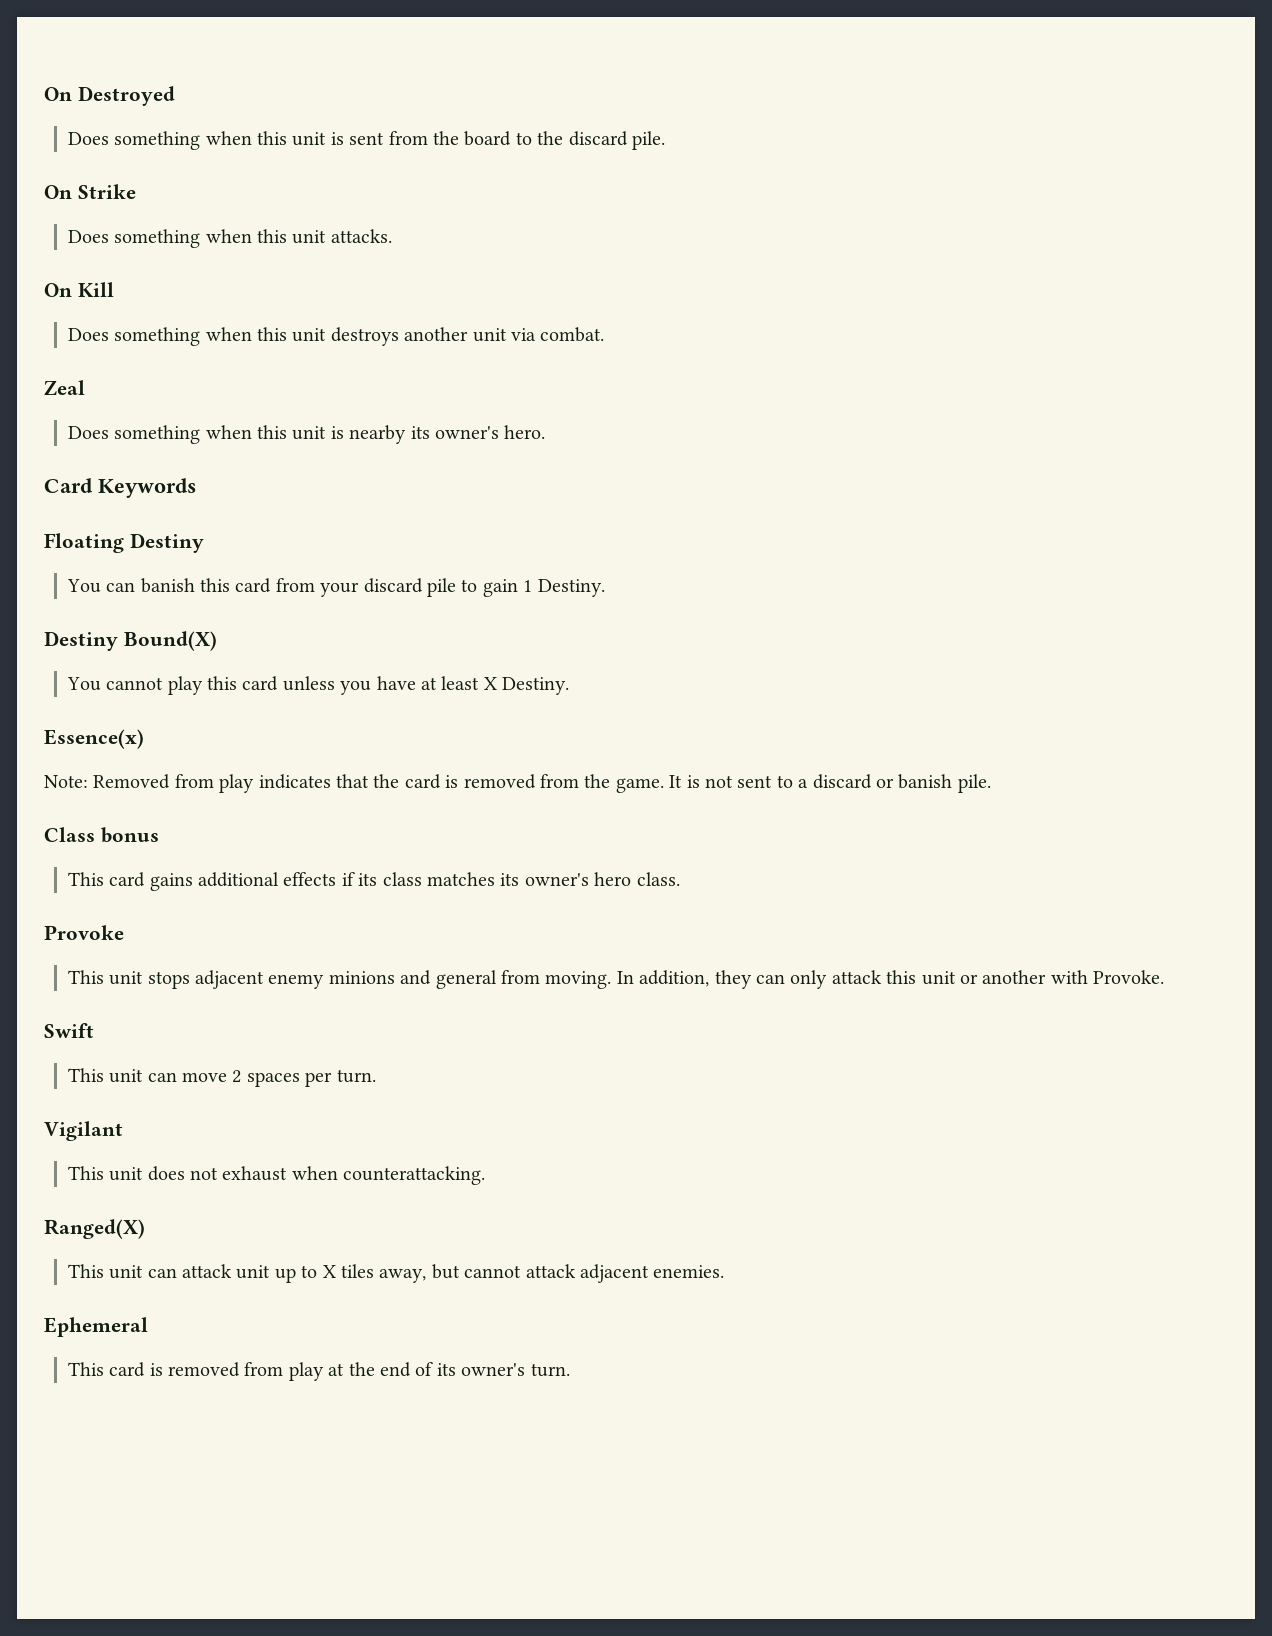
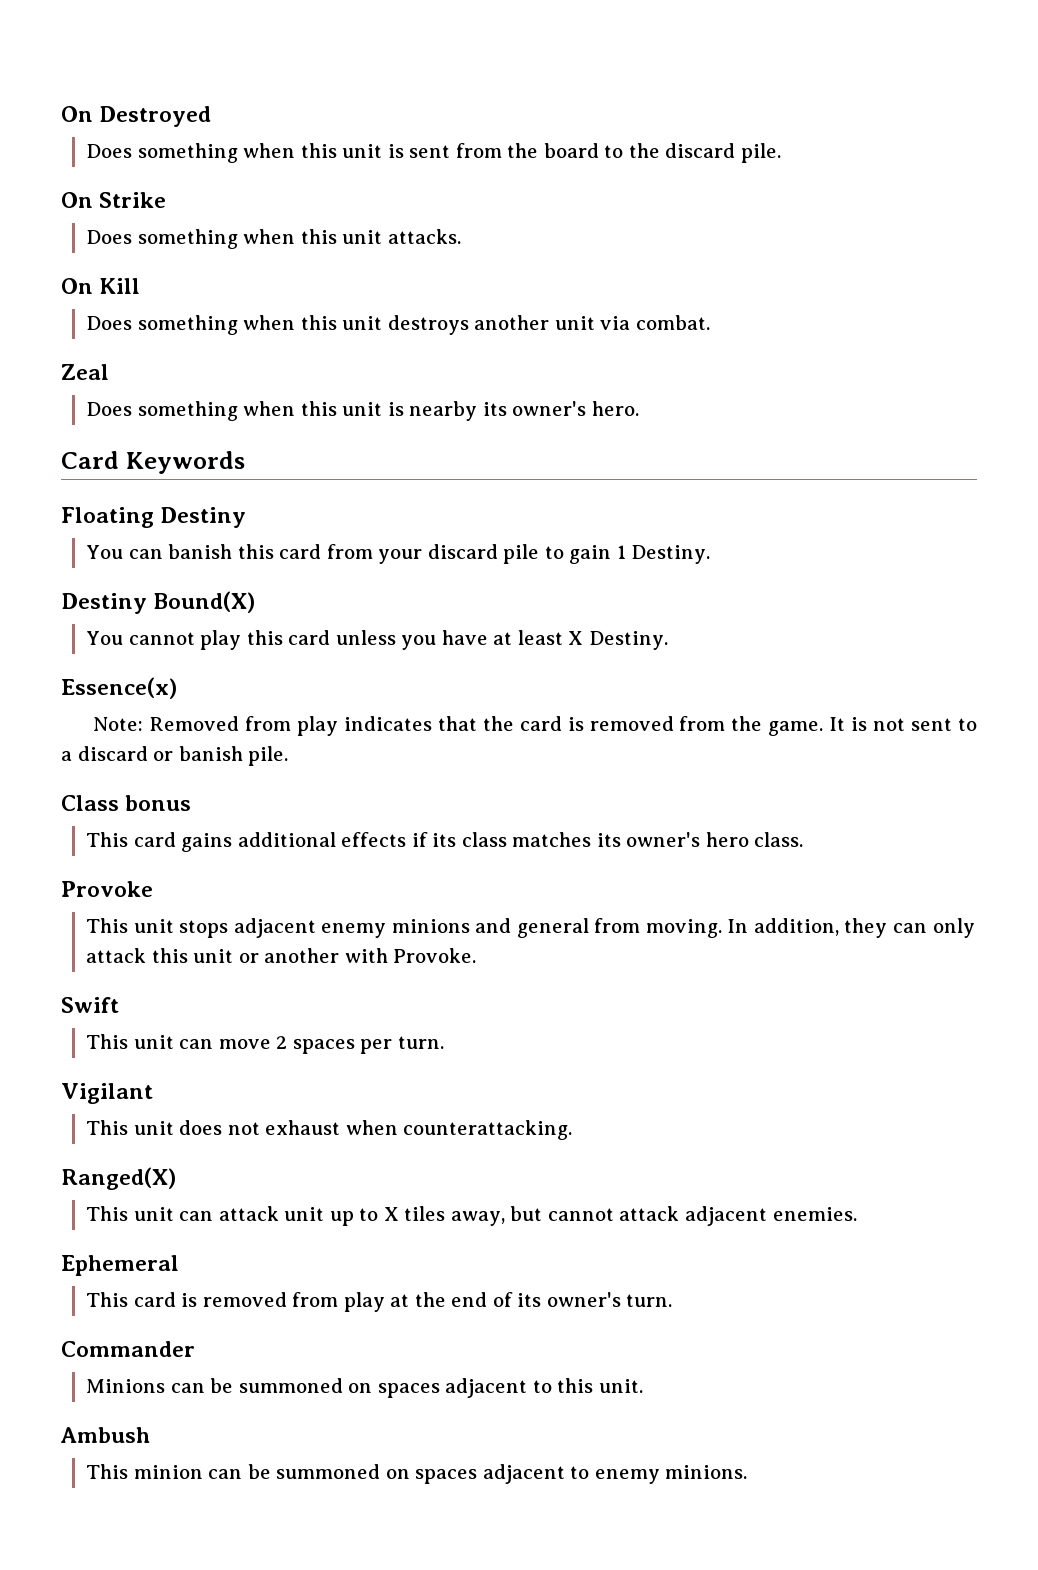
+ Commander
+ Minions can be summoned on spaces adjacent to this unit.
+ Ambush
+ This minion can be summoned on spaces adjacent to enemy minions.

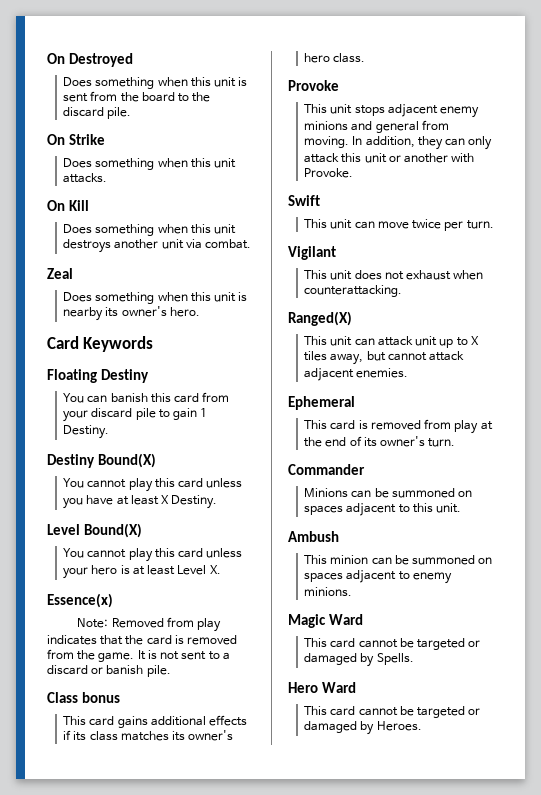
+ Level Bound(X)
+ You cannot play this card unless your hero is at least Level X.
- This unit can move 2 spaces per turn.
+ This unit can move twice per turn.
+ Magic Ward
+ This card cannot be targeted or damaged by Spells.
+ Hero Ward
+ This card cannot be targeted or damaged by Heroes.

